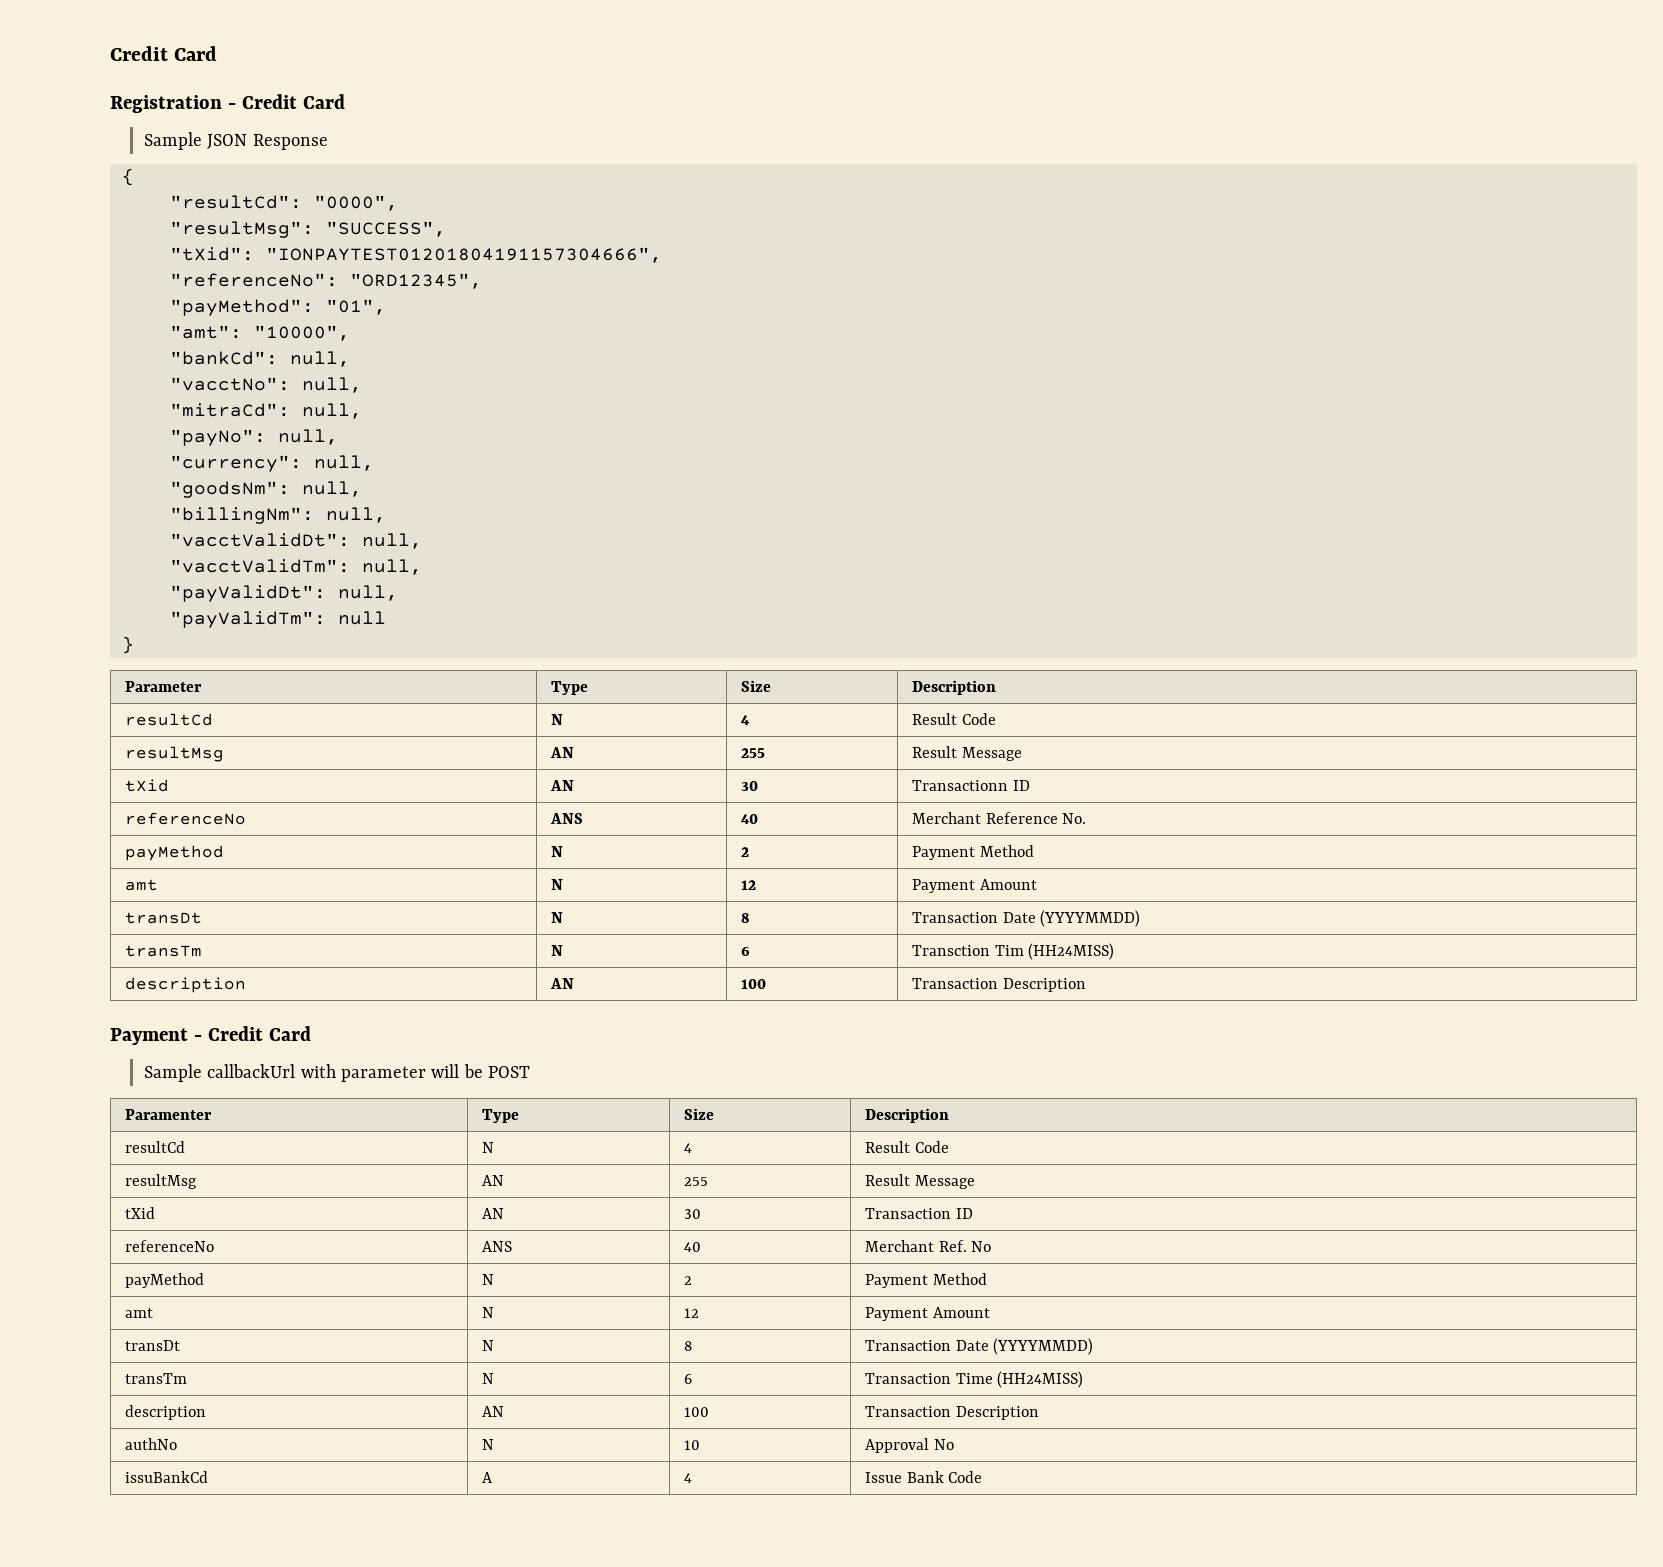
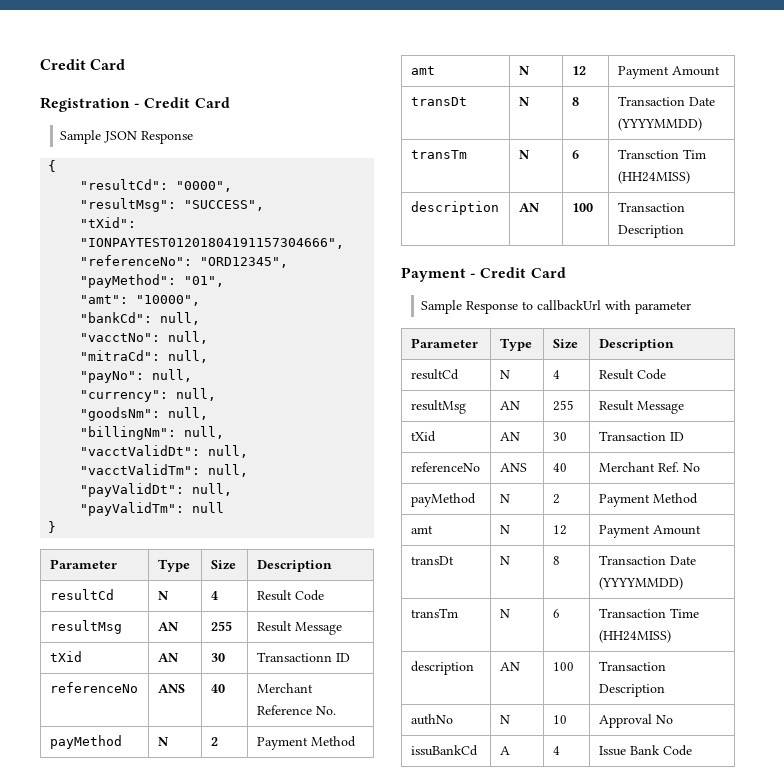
- Sample callbackUrl with parameter will be POST
- Paramenter | Type | Size | Description
+ Sample Response to callbackUrl with parameter
+ Parameter | Type | Size | Description

